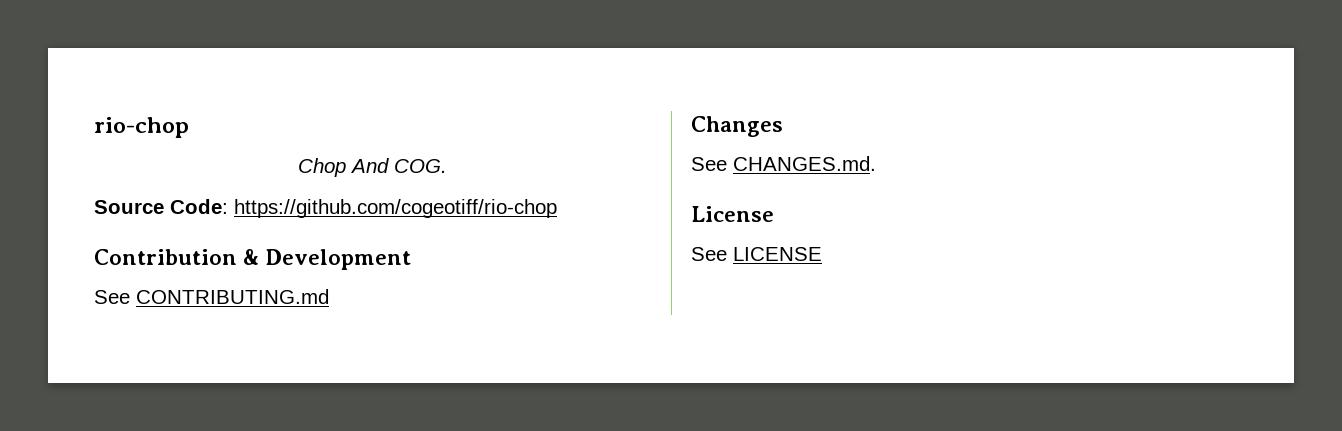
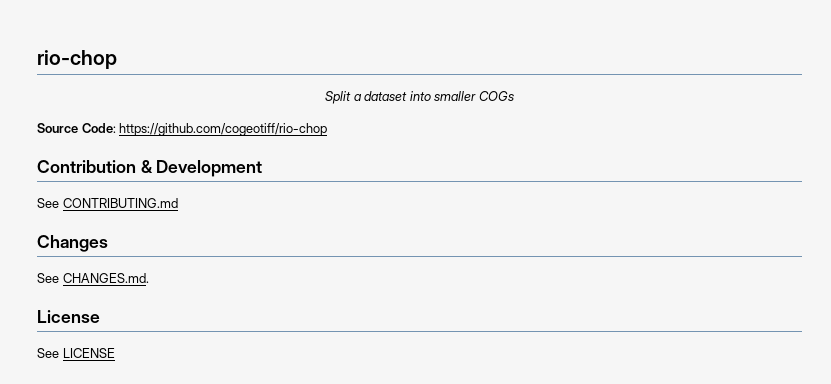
- Chop And COG.
+ Split a dataset into smaller COGs

